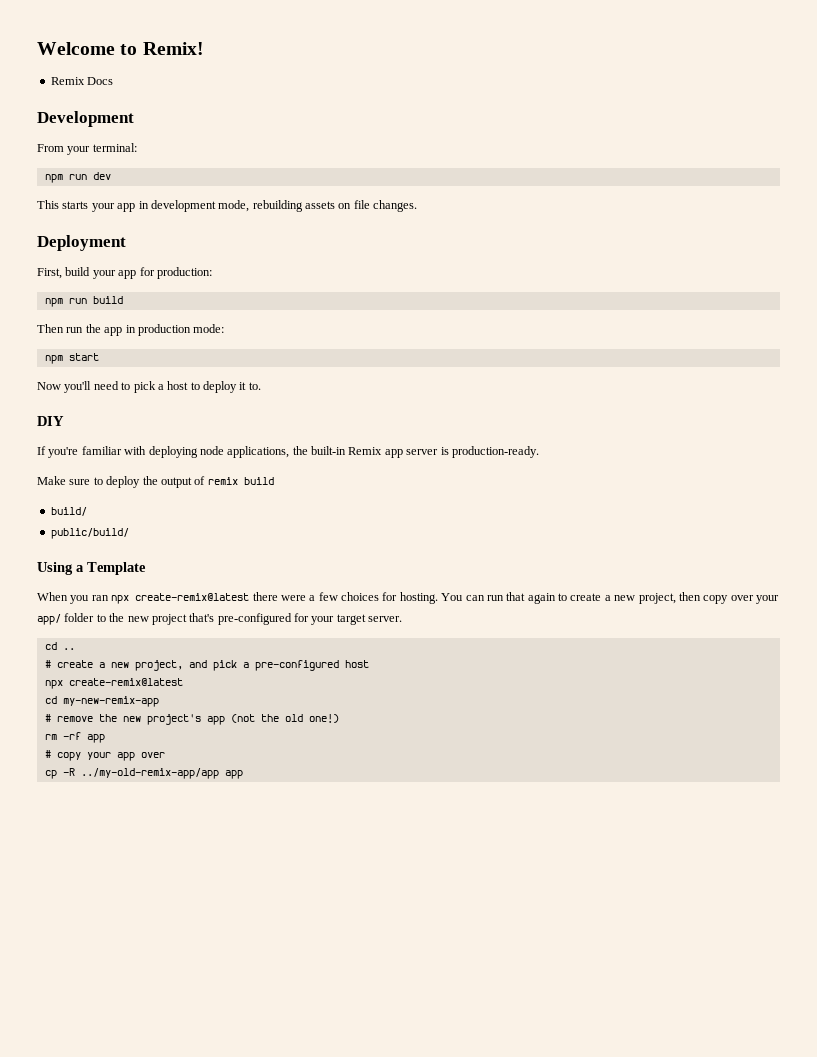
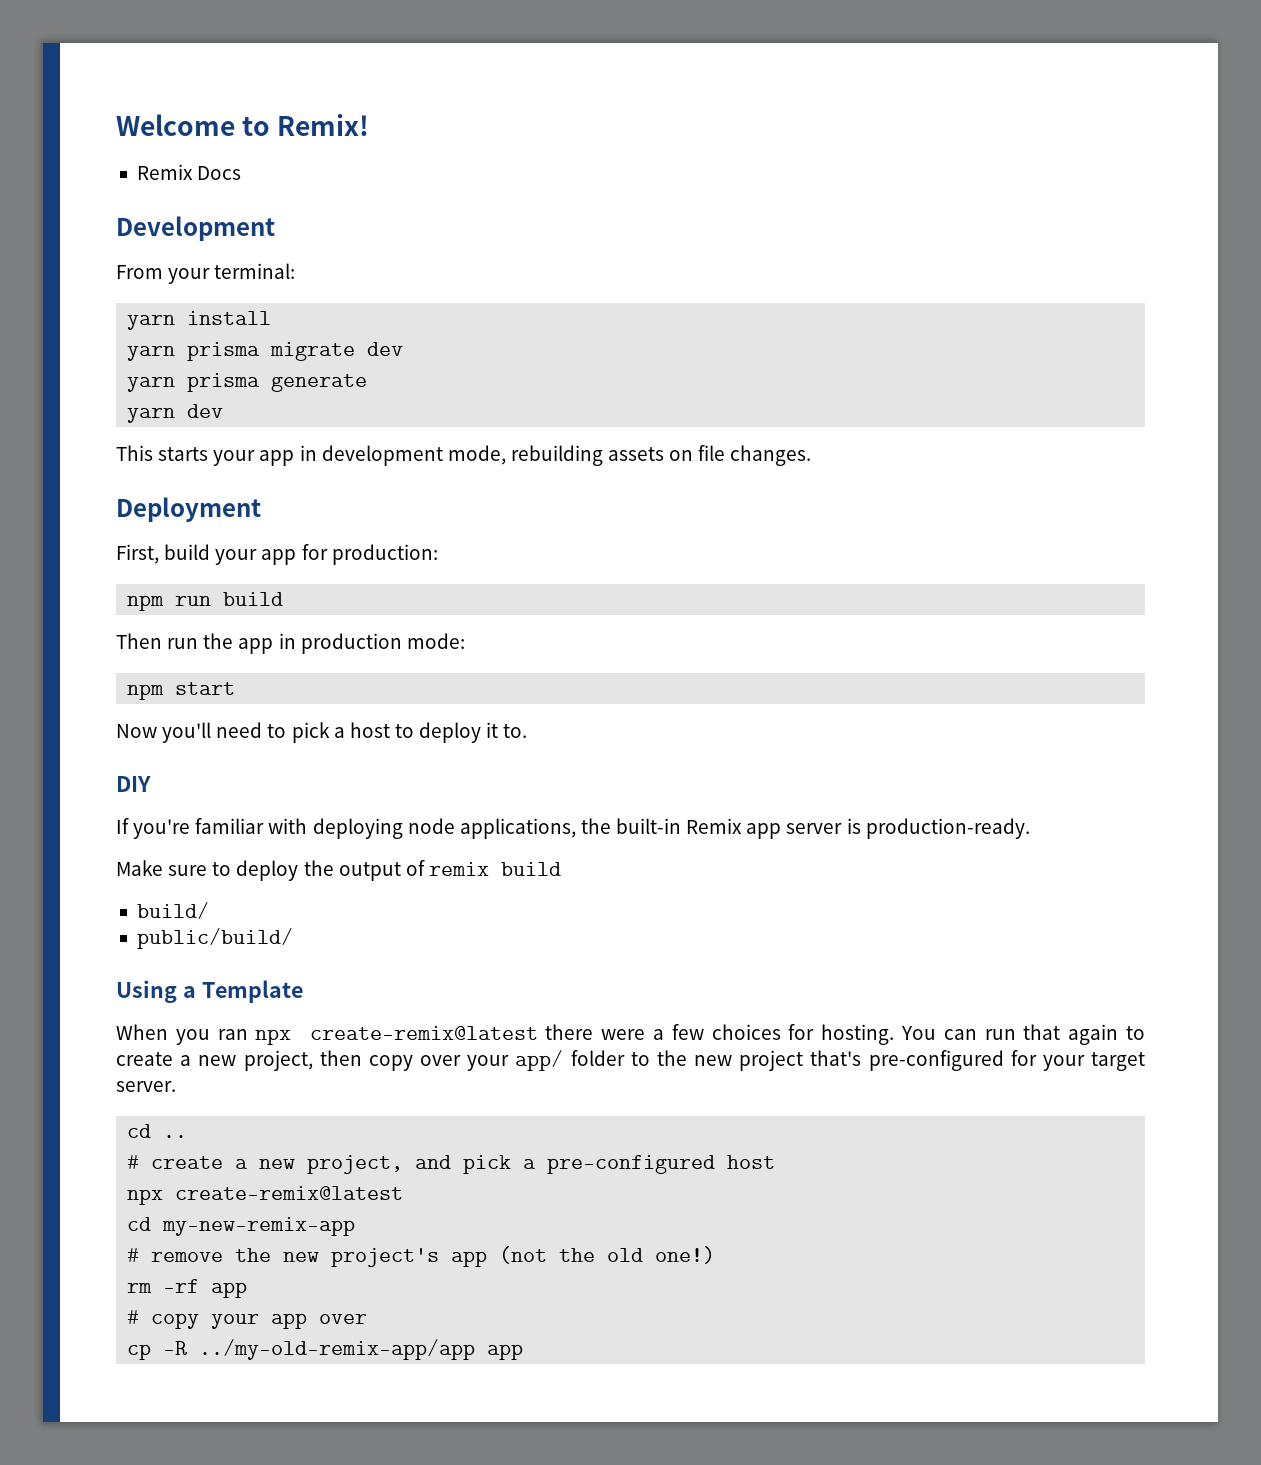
- npm run dev
+ yarn install
+ yarn prisma migrate dev
+ yarn prisma generate
+ yarn dev

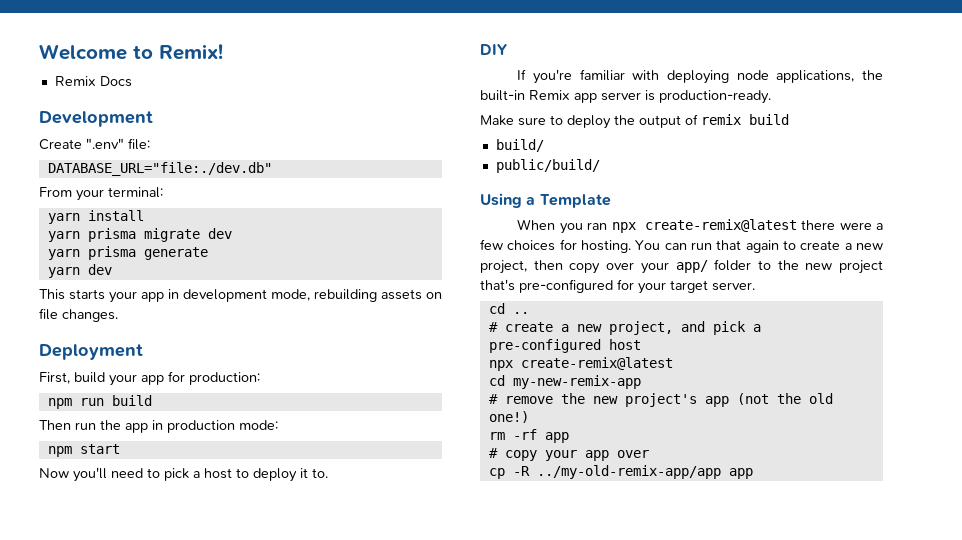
+ Create ".env" file:
+ DATABASE_URL="file:./dev.db"

